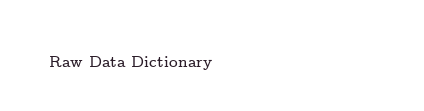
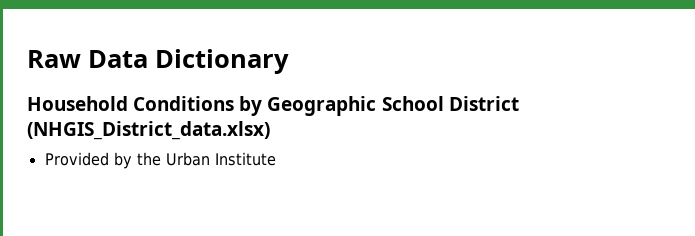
+ Household Conditions by Geographic School District (NHGIS_District_data.xlsx)
+ Provided by the Urban Institute

